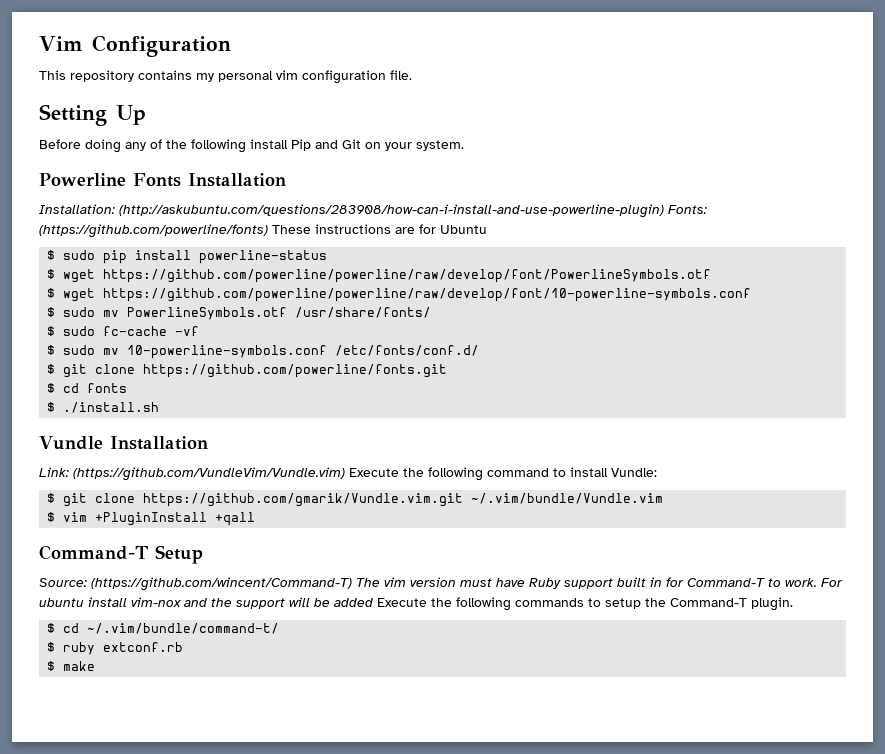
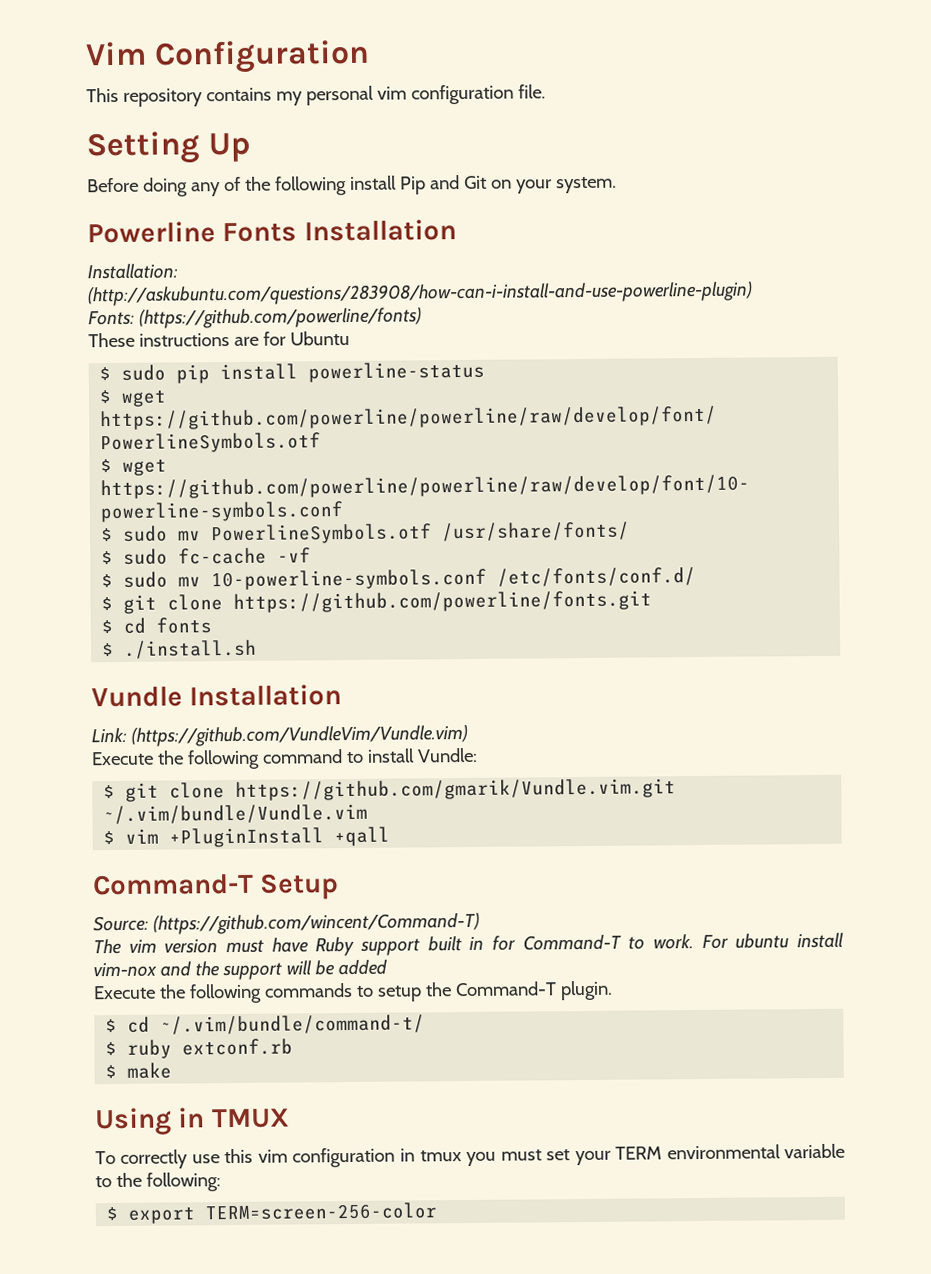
- Installation: (http://askubuntu.com/questions/283908/how-can-i-install-and-use-powerline-plugin) Fonts: (https://github.com/powerline/fonts) These instructions are for Ubuntu
+ Installation: (http://askubuntu.com/questions/283908/how-can-i-install-and-use-powerline-plugin)
+ Fonts: (https://github.com/powerline/fonts)
+ These instructions are for Ubuntu
- Link: (https://github.com/VundleVim/Vundle.vim) Execute the following command to install Vundle:
+ Link: (https://github.com/VundleVim/Vundle.vim)
+ Execute the following command to install Vundle:
- Source: (https://github.com/wincent/Command-T) The vim version must have Ruby support built in for Command-T to work.
+ Source: (https://github.com/wincent/Command-T)
+ The vim version must have Ruby support built in for Command-T to work.
- For ubuntu install vim-nox and the support will be added Execute the following commands to setup the Command-T plugin.
+ For ubuntu install vim-nox and the support will be added
+ Execute the following commands to setup the Command-T plugin.
+ Using in TMUX
+ To correctly use this vim configuration in tmux you must set your TERM environmental variable to the following:
+ $ export TERM=screen-256-color

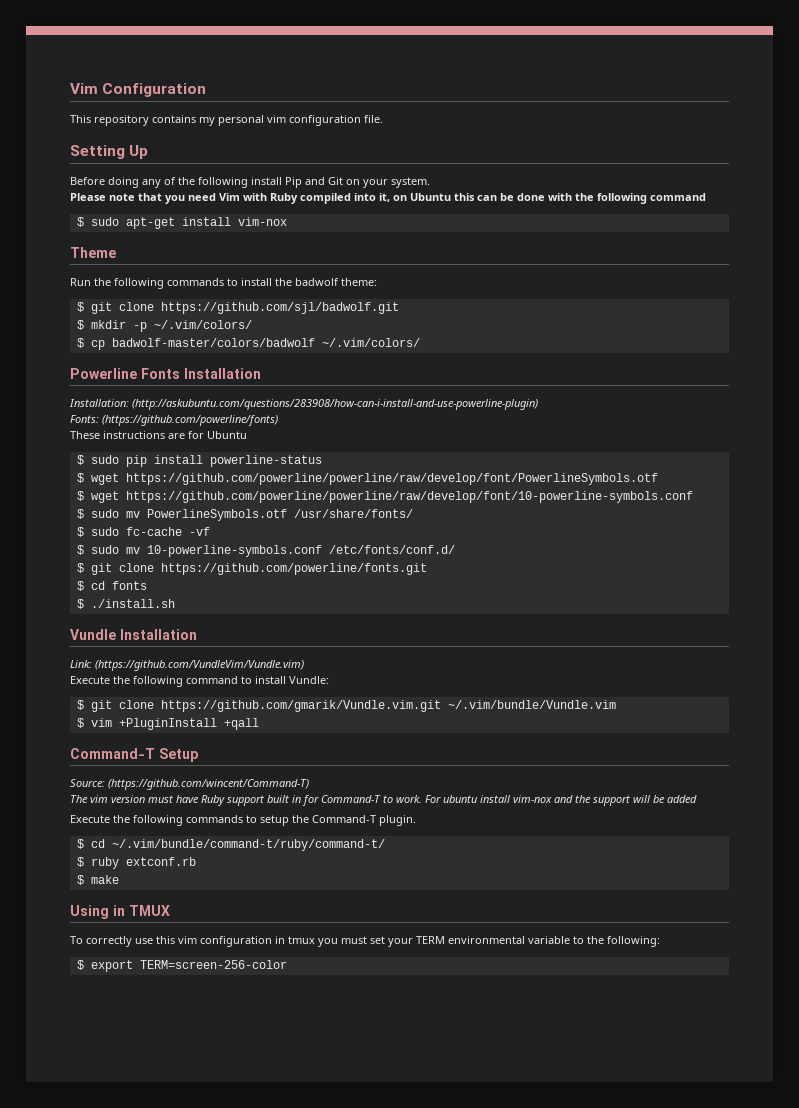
+ Please note that you need Vim with Ruby compiled into it, on Ubuntu this can be done with the following command
+ $ sudo apt-get install vim-nox
+ Theme
+ Run the following commands to install the badwolf theme:
+ $ git clone https://github.com/sjl/badwolf.git
+ $ mkdir -p ~/.vim/colors/
+ $ cp badwolf-master/colors/badwolf ~/.vim/colors/
- $ cd ~/.vim/bundle/command-t/
+ $ cd ~/.vim/bundle/command-t/ruby/command-t/

